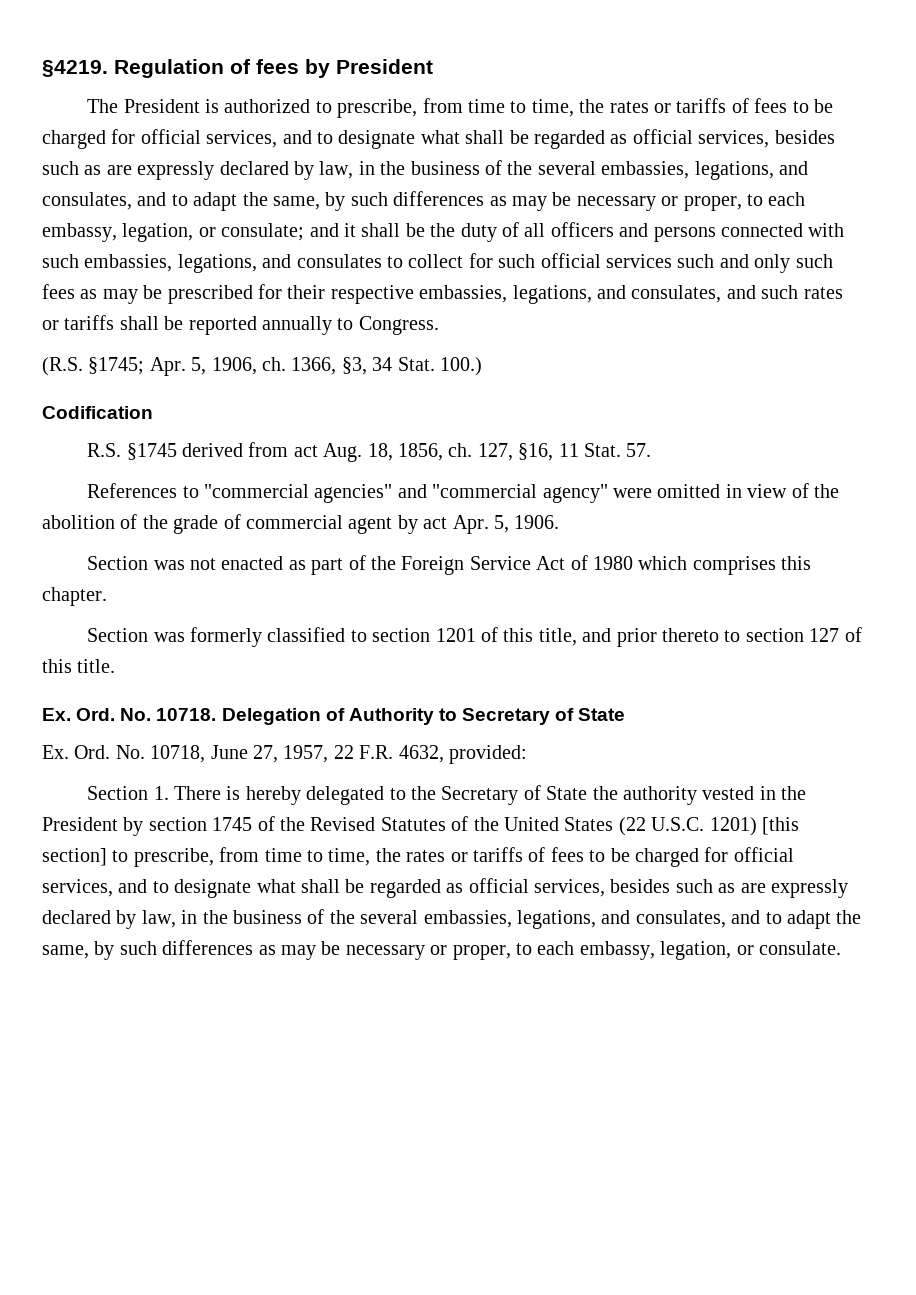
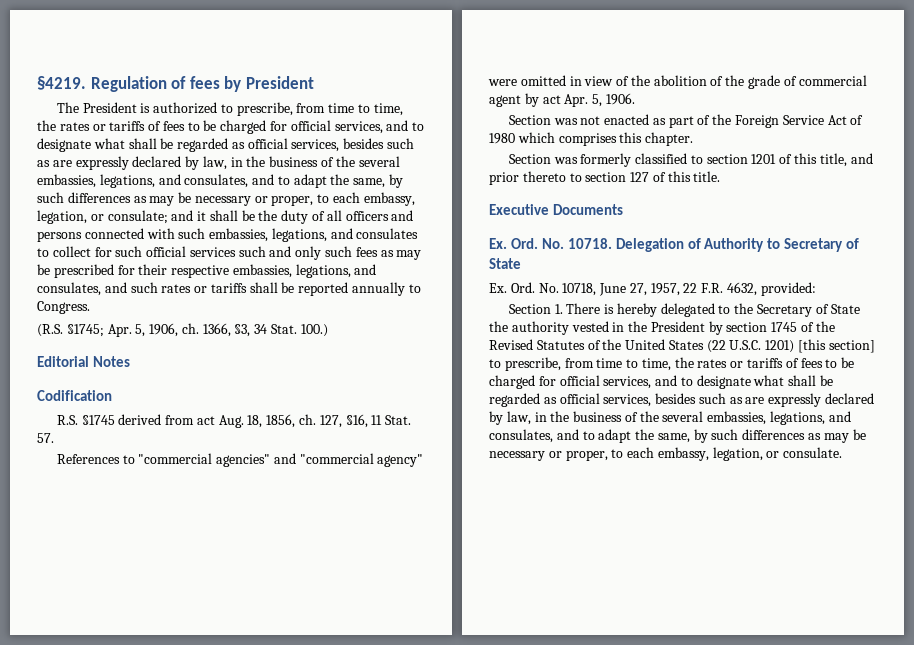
+ Editorial Notes
+ Executive Documents

